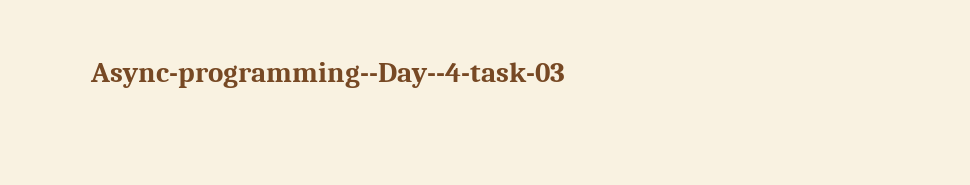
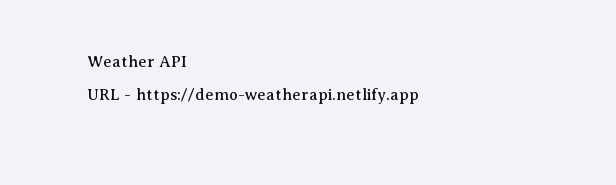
- Async-programming--Day--4-task-03
+ Weather API
+ URL - https://demo-weatherapi.netlify.app

